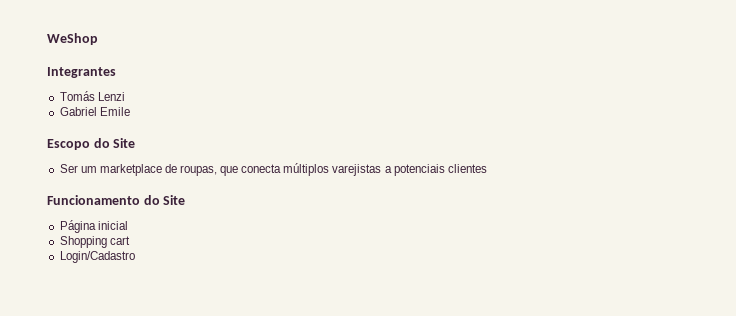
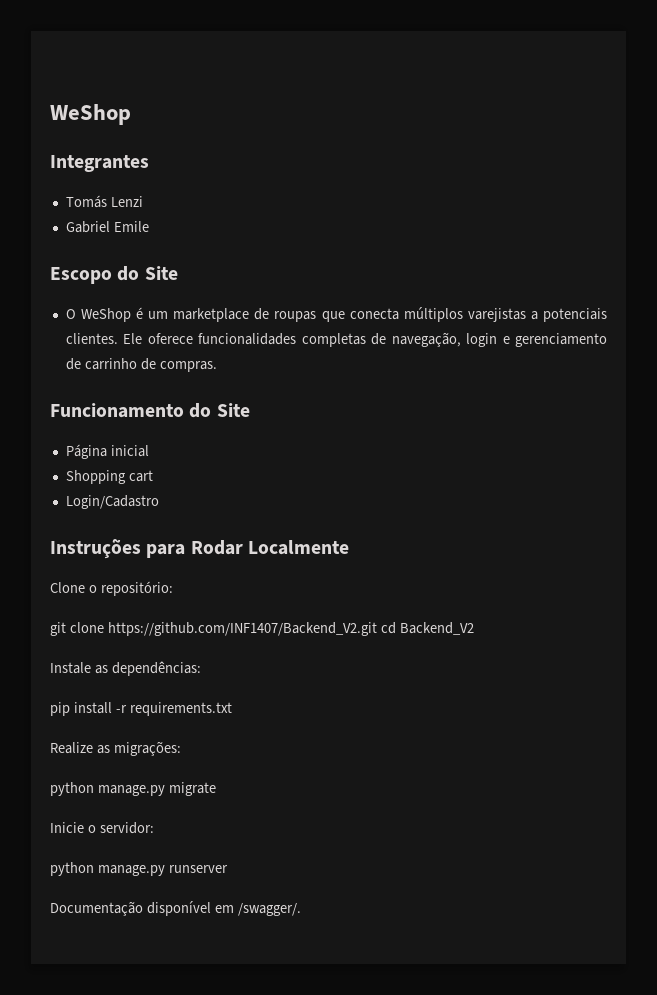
- Ser um marketplace de roupas, que conecta múltiplos varejistas a potenciais clientes
+ O WeShop é um marketplace de roupas que conecta múltiplos varejistas a potenciais clientes. Ele oferece funcionalidades completas de navegação, login e gerenciamento de carrinho de compras.
+ Instruções para Rodar Localmente
+ Clone o repositório:
+ git clone https://github.com/INF1407/Backend_V2.git cd Backend_V2
+ Instale as dependências:
+ pip install -r requirements.txt
+ Realize as migrações:
+ python manage.py migrate
+ Inicie o servidor:
+ python manage.py runserver
+ Documentação disponível em /swagger/.

